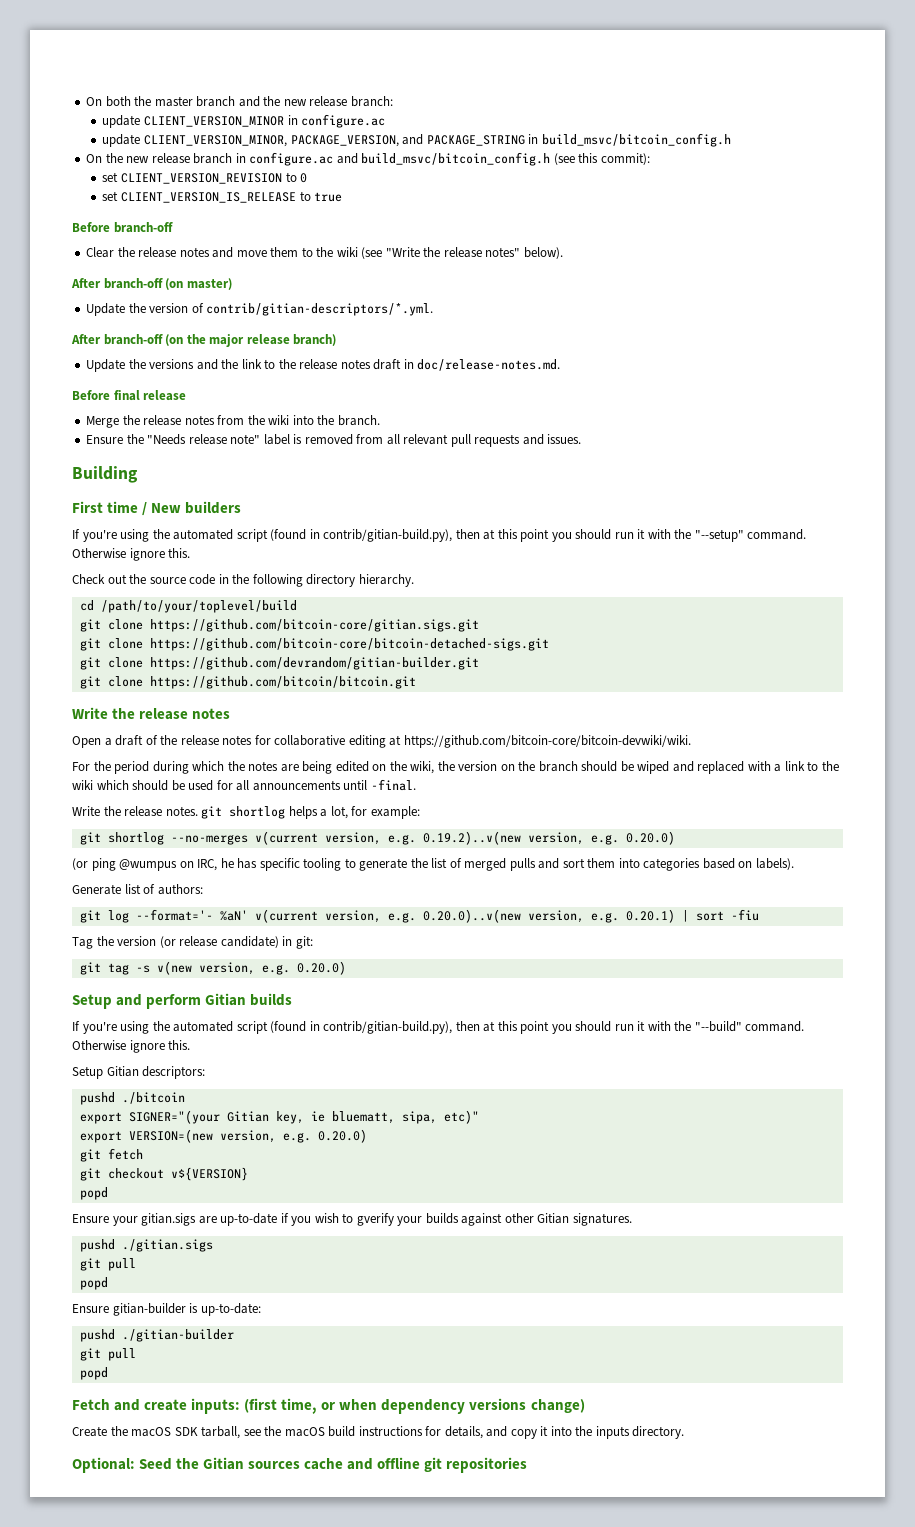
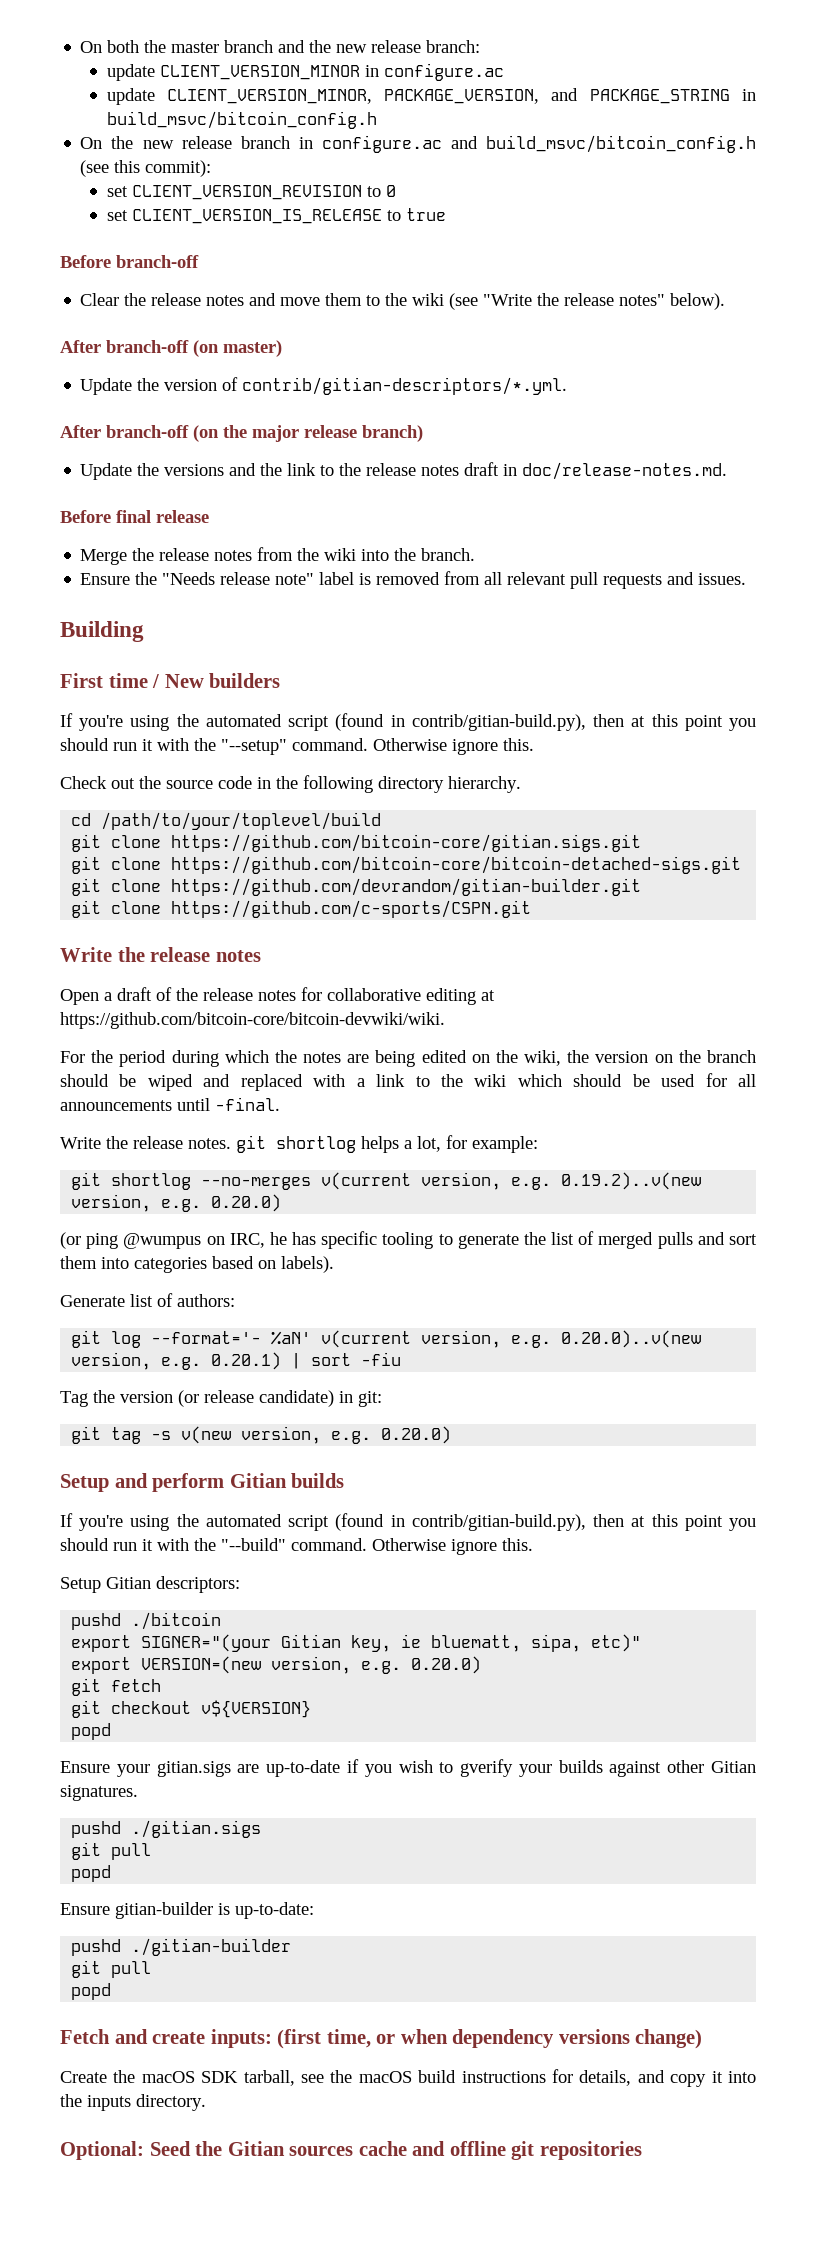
- git clone https://github.com/bitcoin/bitcoin.git
+ git clone https://github.com/c-sports/CSPN.git

